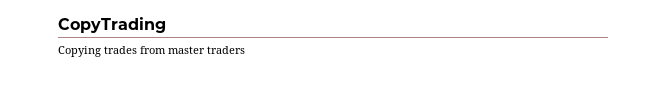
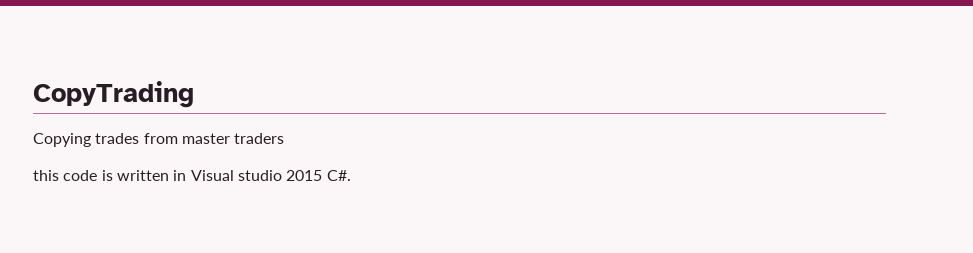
+ this code is written in Visual studio 2015 C#.

